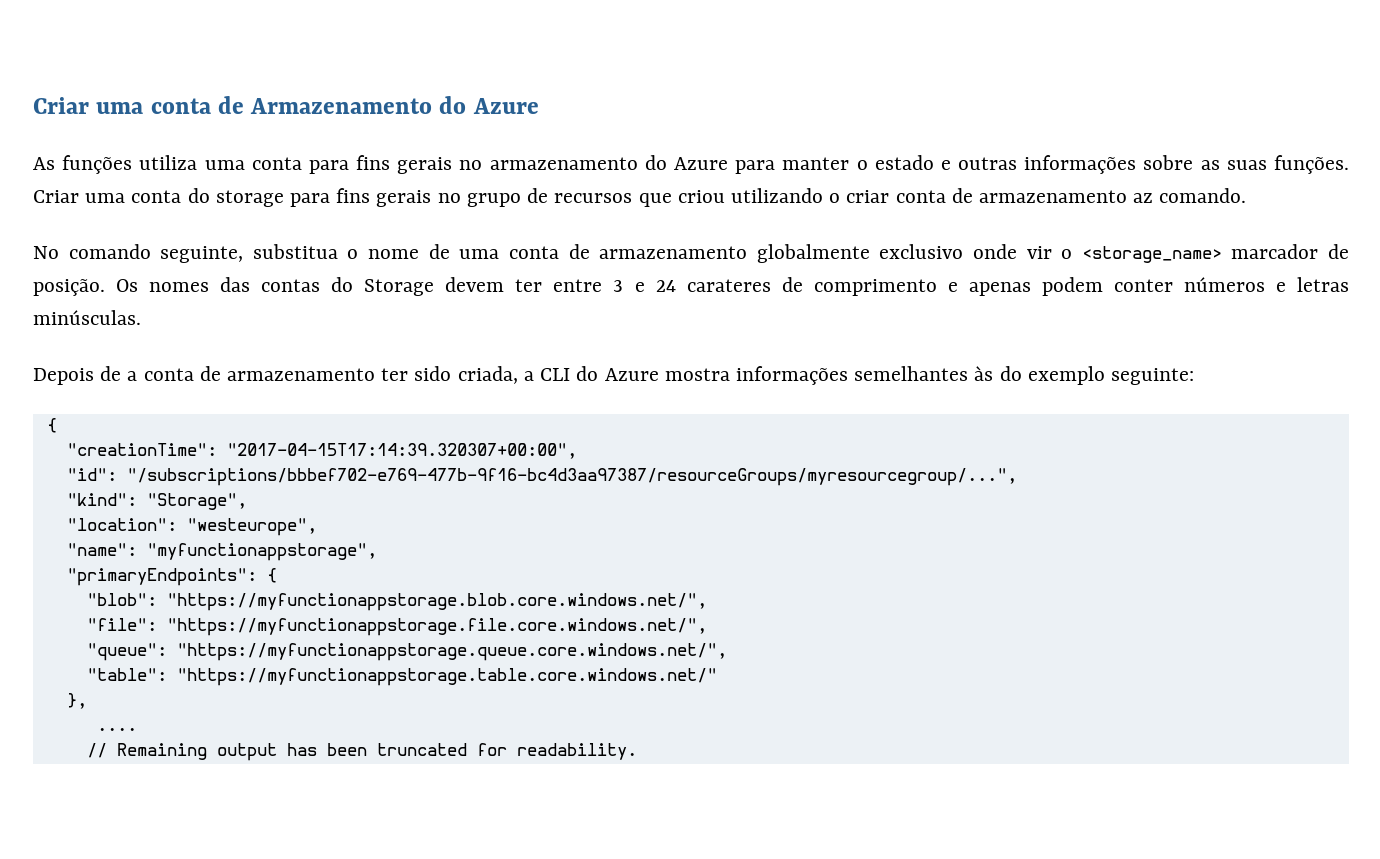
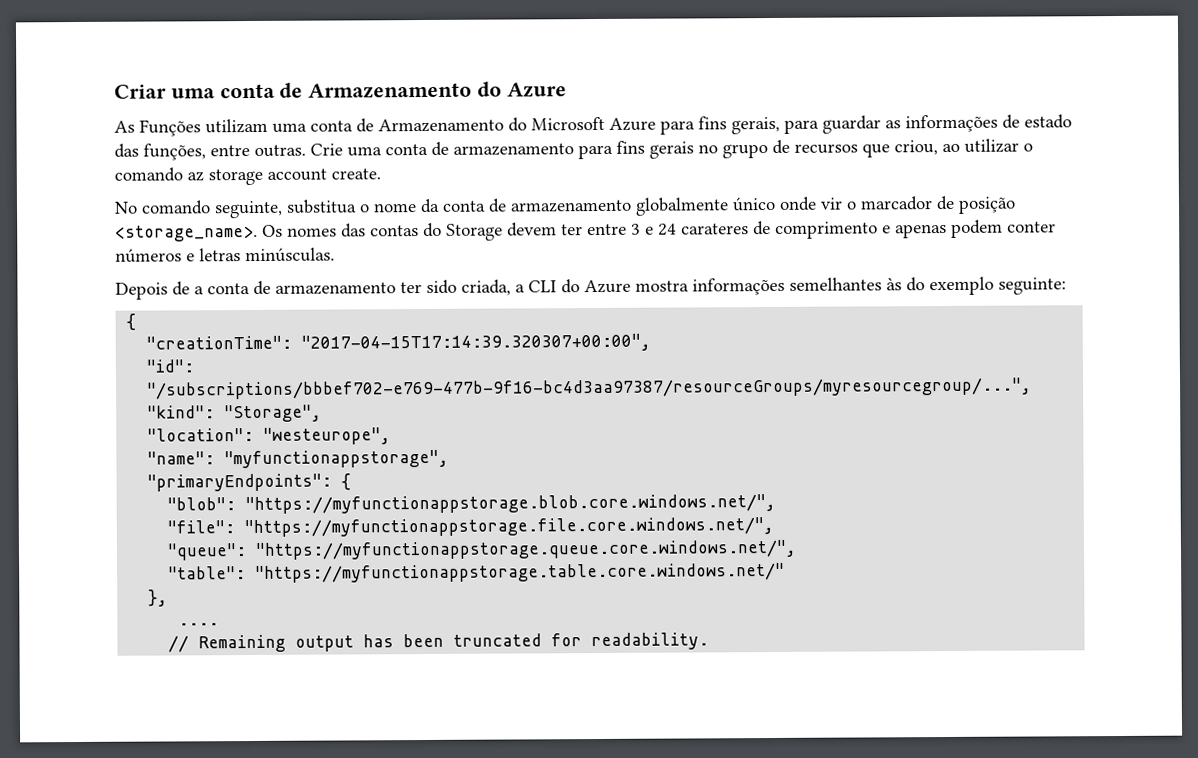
- As funções utiliza uma conta para fins gerais no armazenamento do Azure para manter o estado e outras informações sobre as suas funções. Criar uma conta do storage para fins gerais no grupo de recursos que criou utilizando o criar conta de armazenamento az comando.
+ As Funções utilizam uma conta de Armazenamento do Microsoft Azure para fins gerais, para guardar as informações de estado das funções, entre outras. Crie uma conta de armazenamento para fins gerais no grupo de recursos que criou, ao utilizar o comando az storage account create.
- No comando seguinte, substitua o nome de uma conta de armazenamento globalmente exclusivo onde vir o <storage_name> marcador de posição.
+ No comando seguinte, substitua o nome da conta de armazenamento globalmente único onde vir o marcador de posição <storage_name>.

